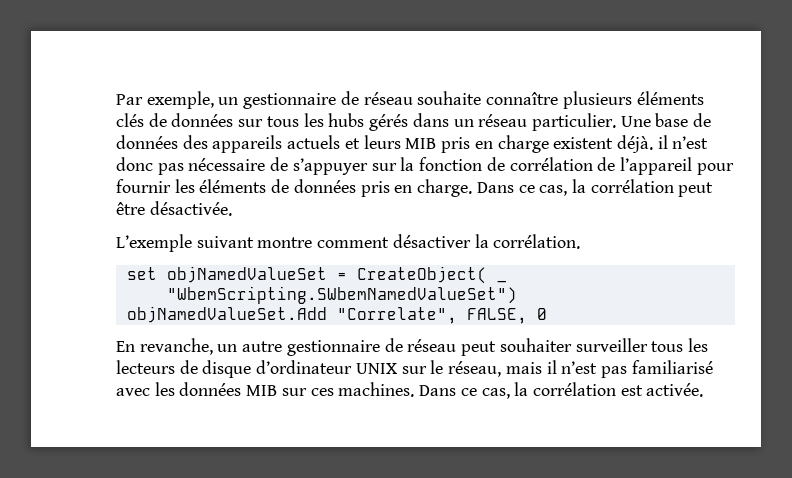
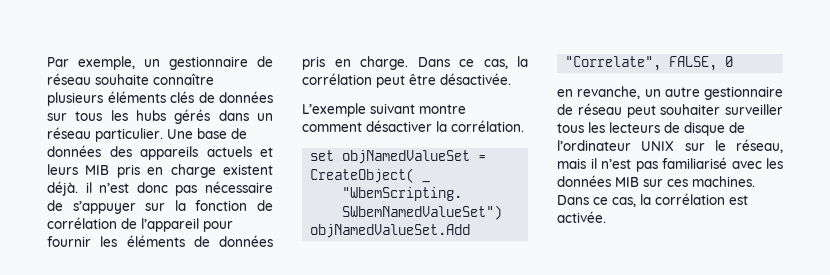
- En revanche, un autre gestionnaire de réseau peut souhaiter surveiller tous les lecteurs de disque d’ordinateur UNIX sur le réseau, mais il n’est pas familiarisé avec les données MIB sur ces machines.
+ en revanche, un autre gestionnaire de réseau peut souhaiter surveiller tous les lecteurs de disque de l’ordinateur UNIX sur le réseau, mais il n’est pas familiarisé avec les données MIB sur ces machines.

